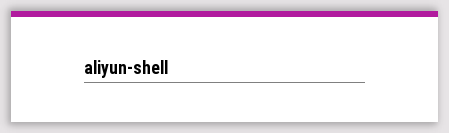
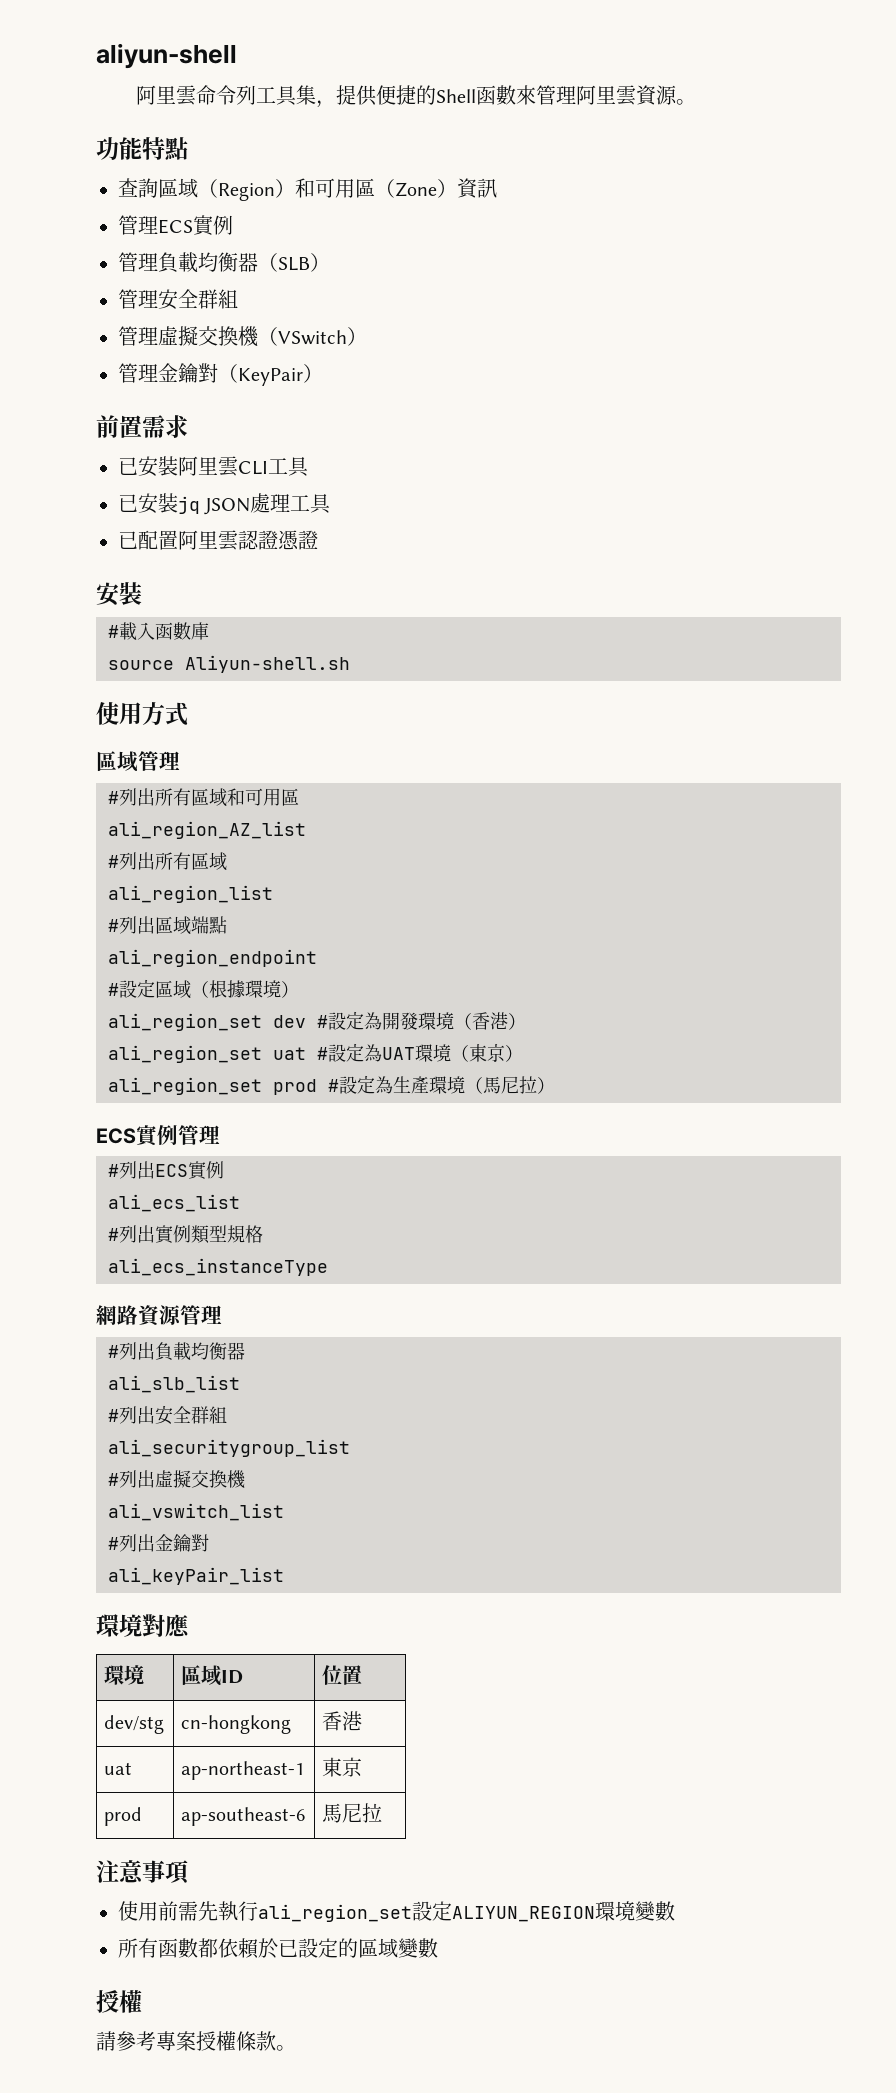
+ 阿里雲命令列工具集，提供便捷的Shell函數來管理阿里雲資源。
+ 功能特點
+ 查詢區域（Region）和可用區（Zone）資訊
+ 管理ECS實例
+ 管理負載均衡器（SLB）
+ 管理安全群組
+ 管理虛擬交換機（VSwitch）
+ 管理金鑰對（KeyPair）
+ 前置需求
+ 已安裝阿里雲CLI工具
+ 已安裝jq JSON處理工具
+ 已配置阿里雲認證憑證
+ 安裝
+ #載入函數庫
+ source Aliyun-shell.sh
+ 使用方式
+ 區域管理
+ #列出所有區域和可用區
+ ali_region_AZ_list
+ #列出所有區域
+ ali_region_list
+ #列出區域端點
+ ali_region_endpoint
+ #設定區域（根據環境）
+ ali_region_set dev #設定為開發環境（香港）
+ ali_region_set uat #設定為UAT環境（東京）
+ ali_region_set prod #設定為生產環境（馬尼拉）
+ ECS實例管理
+ #列出ECS實例
+ ali_ecs_list
+ #列出實例類型規格
+ ali_ecs_instanceType
+ 網路資源管理
+ #列出負載均衡器
+ ali_slb_list
+ #列出安全群組
+ ali_securitygroup_list
+ #列出虛擬交換機
+ ali_vswitch_list
+ #列出金鑰對
+ ali_keyPair_list
+ 環境對應
+ 環境 | 區域ID | 位置
+ dev/stg | cn-hongkong | 香港
+ uat | ap-northeast-1 | 東京
+ prod | ap-southeast-6 | 馬尼拉
+ 注意事項
+ 使用前需先執行ali_region_set設定ALIYUN_REGION環境變數
+ 所有函數都依賴於已設定的區域變數
+ 授權
+ 請參考專案授權條款。

